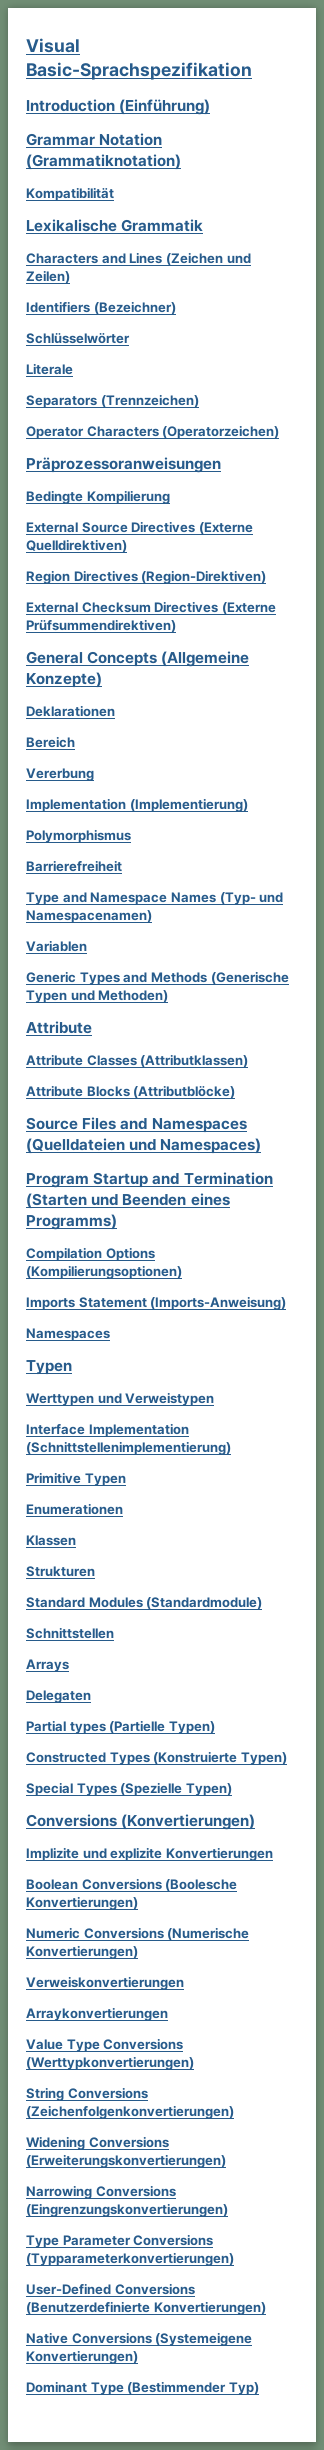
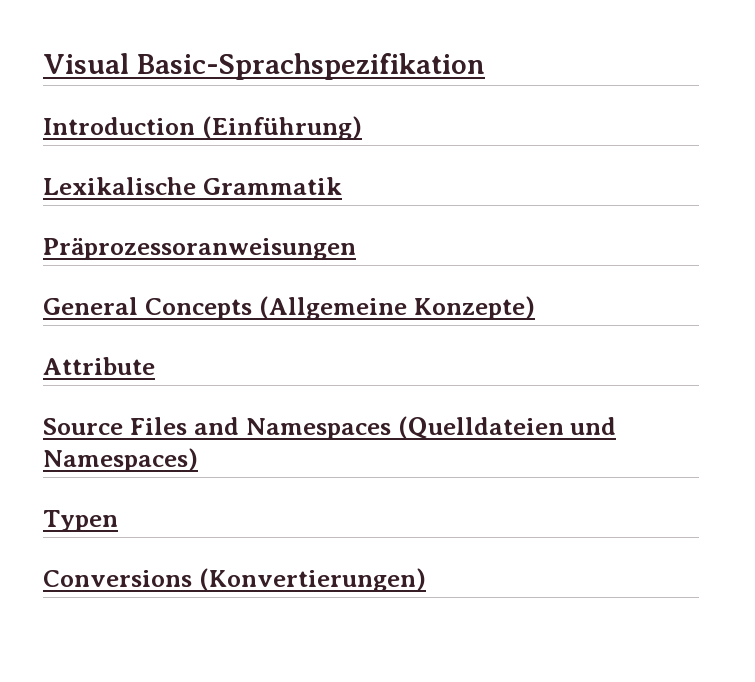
- Grammar Notation (Grammatiknotation)
- Kompatibilität
  Lexikalische Grammatik
- Characters and Lines (Zeichen und Zeilen)
- Identifiers (Bezeichner)
- Schlüsselwörter
- Literale
- Separators (Trennzeichen)
- Operator Characters (Operatorzeichen)
  Präprozessoranweisungen
- Bedingte Kompilierung
- External Source Directives (Externe Quelldirektiven)
- Region Directives (Region-Direktiven)
- External Checksum Directives (Externe Prüfsummendirektiven)
  General Concepts (Allgemeine Konzepte)
- Deklarationen
- Bereich
- Vererbung
- Implementation (Implementierung)
- Polymorphismus
- Barrierefreiheit
- Type and Namespace Names (Typ- und Namespacenamen)
- Variablen
- Generic Types and Methods (Generische Typen und Methoden)
  Attribute
- Attribute Classes (Attributklassen)
- Attribute Blocks (Attributblöcke)
- Program Startup and Termination (Starten und Beenden eines Programms)
- Compilation Options (Kompilierungsoptionen)
- Imports Statement (Imports-Anweisung)
- Namespaces
  Typen
- Werttypen und Verweistypen
- Interface Implementation (Schnittstellenimplementierung)
- Primitive Typen
- Enumerationen
- Klassen
- Strukturen
- Standard Modules (Standardmodule)
- Schnittstellen
- Arrays
- Delegaten
- Partial types (Partielle Typen)
- Constructed Types (Konstruierte Typen)
- Special Types (Spezielle Typen)
  Conversions (Konvertierungen)
- Implizite und explizite Konvertierungen
- Boolean Conversions (Boolesche Konvertierungen)
- Numeric Conversions (Numerische Konvertierungen)
- Verweiskonvertierungen
- Arraykonvertierungen
- Value Type Conversions (Werttypkonvertierungen)
- String Conversions (Zeichenfolgenkonvertierungen)
- Widening Conversions (Erweiterungskonvertierungen)
- Narrowing Conversions (Eingrenzungskonvertierungen)
- Type Parameter Conversions (Typparameterkonvertierungen)
- User-Defined Conversions (Benutzerdefinierte Konvertierungen)
- Native Conversions (Systemeigene Konvertierungen)
- Dominant Type (Bestimmender Typ)

